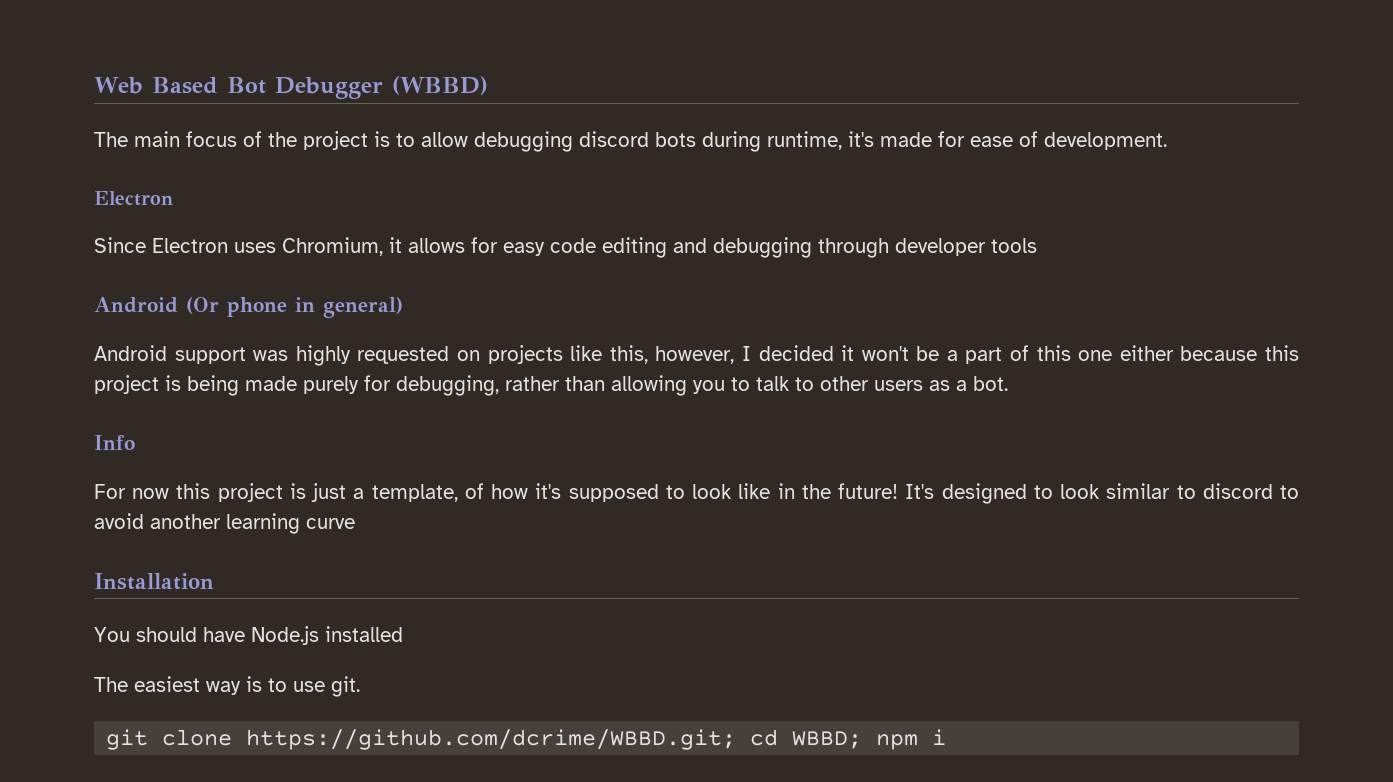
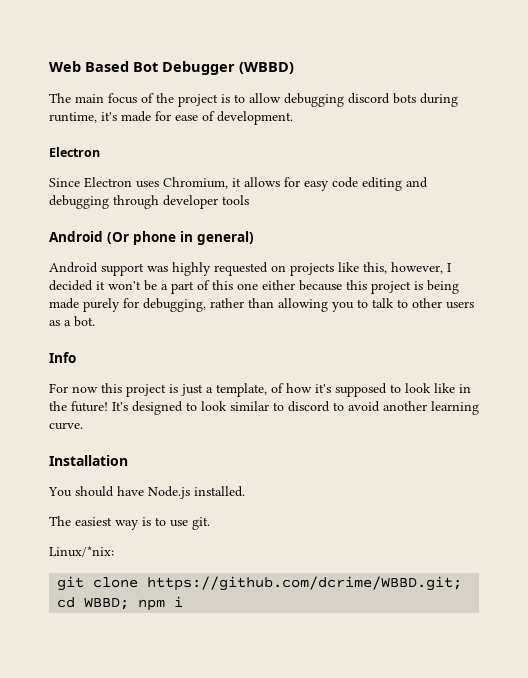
- It's designed to look similar to discord to avoid another learning curve
+ It's designed to look similar to discord to avoid another learning curve.
- You should have Node.js installed
+ You should have Node.js installed.
+ Linux/*nix:

